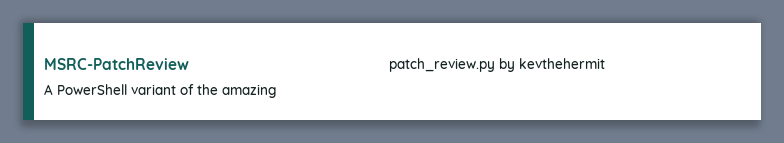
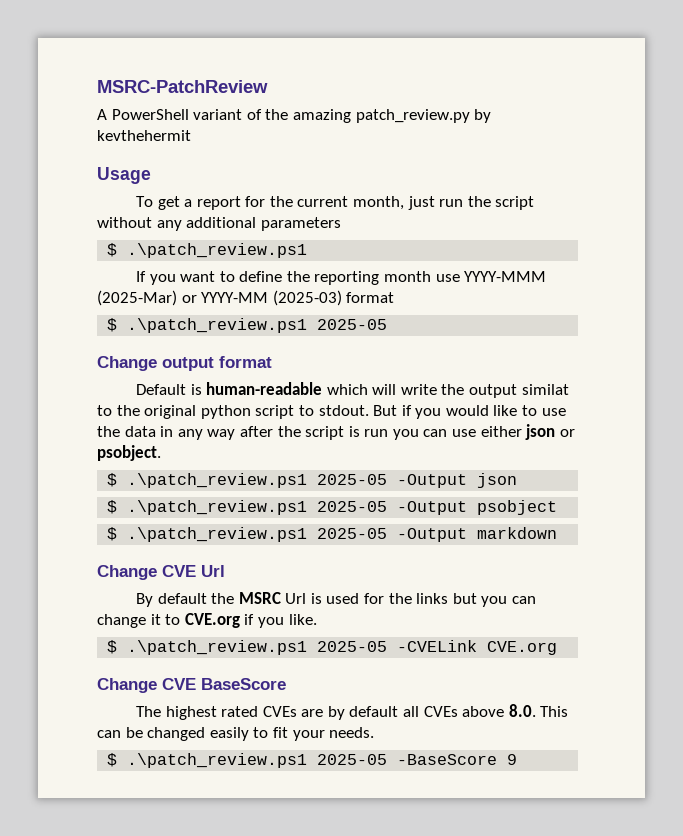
+ Usage
+ To get a report for the current month, just run the script without any additional parameters
+ $ .\patch_review.ps1
+ If you want to define the reporting month use YYYY-MMM (2025-Mar) or YYYY-MM (2025-03) format
+ $ .\patch_review.ps1 2025-05
+ Change output format
+ Default is human-readable which will write the output similat to the original python script to stdout. But if you would like to use the data in any way after the script is run you can use either json or psobject.
+ $ .\patch_review.ps1 2025-05 -Output json
+ $ .\patch_review.ps1 2025-05 -Output psobject
+ $ .\patch_review.ps1 2025-05 -Output markdown
+ Change CVE Url
+ By default the MSRC Url is used for the links but you can change it to CVE.org if you like.
+ $ .\patch_review.ps1 2025-05 -CVELink CVE.org
+ Change CVE BaseScore
+ The highest rated CVEs are by default all CVEs above 8.0. This can be changed easily to fit your needs.
+ $ .\patch_review.ps1 2025-05 -BaseScore 9

